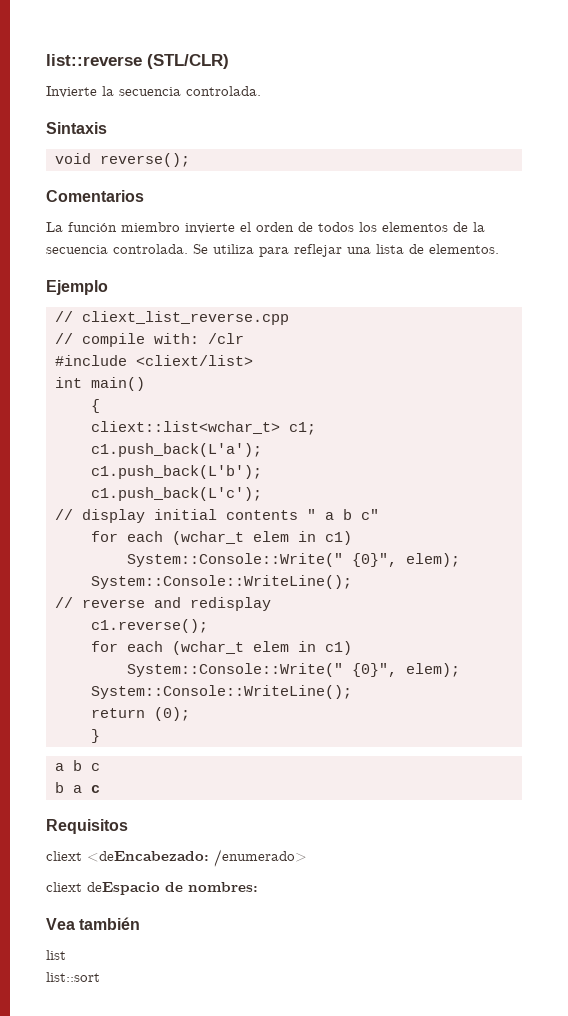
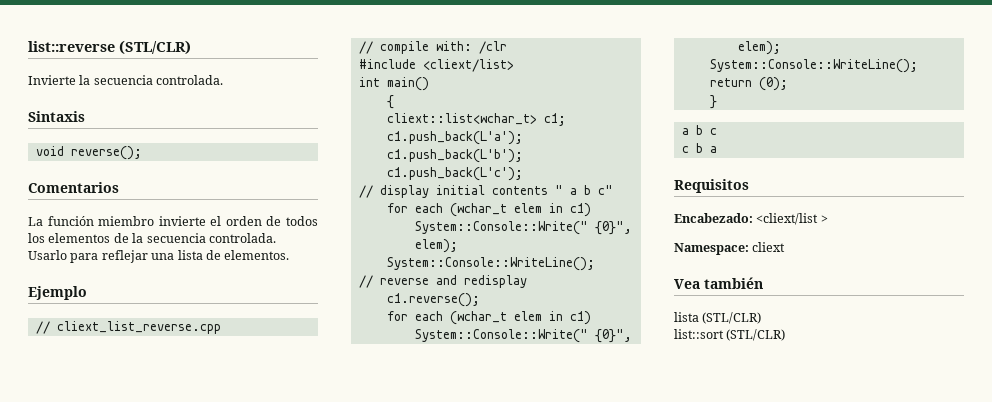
- Se utiliza para reflejar una lista de elementos.
+ Usarlo para reflejar una lista de elementos.
- b a c
+ c b a
- cliext <deEncabezado: /enumerado>
- cliext deEspacio de nombres:
+ Encabezado: <cliext/list >
+ Namespace: cliext
- list
+ lista (STL/CLR)
- list::sort
+ list::sort (STL/CLR)

